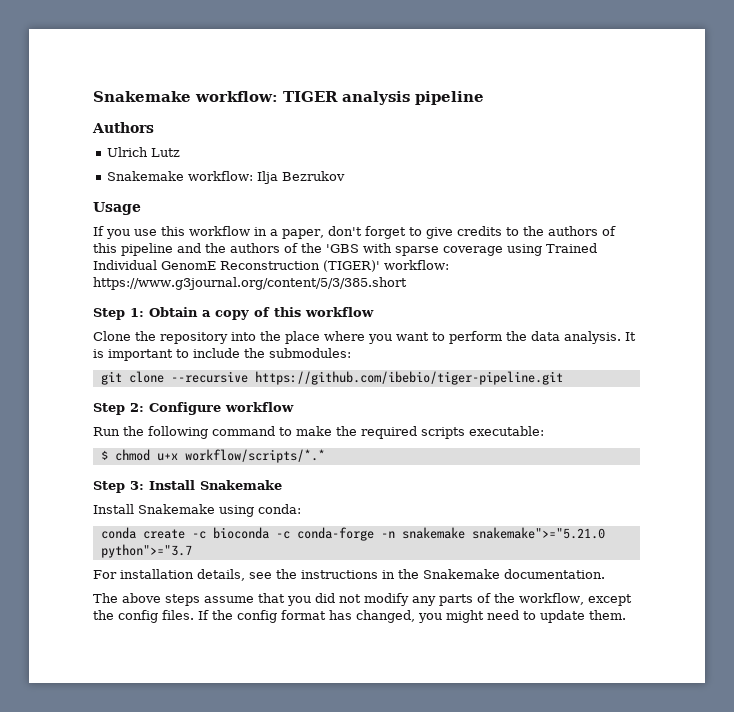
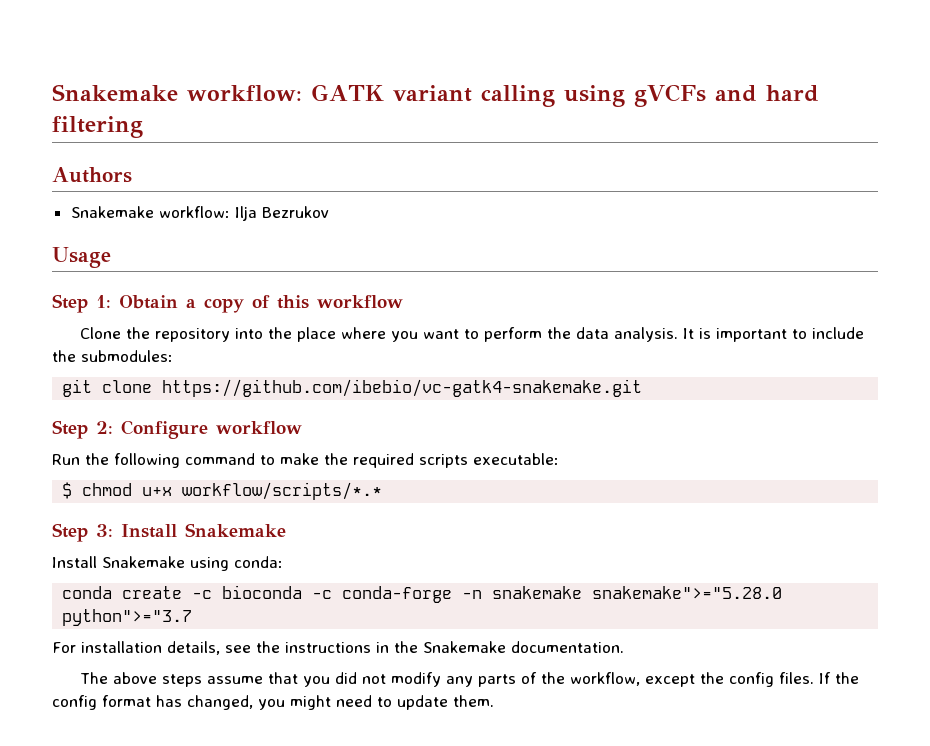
- Snakemake workflow: TIGER analysis pipeline
+ Snakemake workflow: GATK variant calling using gVCFs and hard filtering
- Ulrich Lutz
- If you use this workflow in a paper, don't forget to give credits to the authors of this pipeline and the authors of the 'GBS with sparse coverage using Trained Individual GenomE Reconstruction (TIGER)' workflow: https://www.g3journal.org/content/5/3/385.short
- git clone --recursive https://github.com/ibebio/tiger-pipeline.git
+ git clone https://github.com/ibebio/vc-gatk4-snakemake.git
- conda create -c bioconda -c conda-forge -n snakemake snakemake">="5.21.0 python">="3.7
+ conda create -c bioconda -c conda-forge -n snakemake snakemake">="5.28.0 python">="3.7

